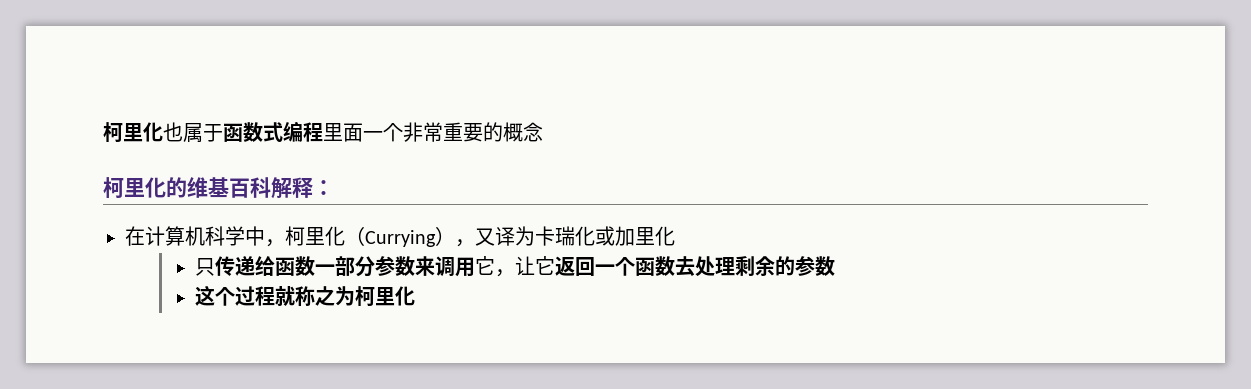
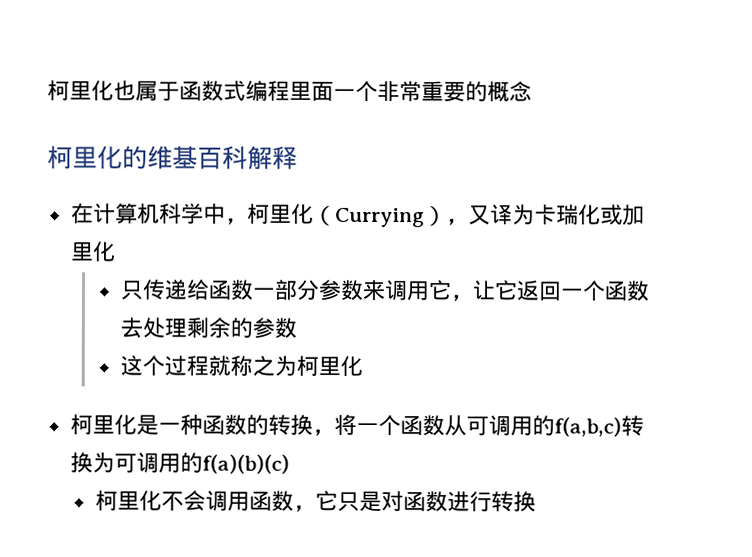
- 柯里化的维基百科解释：
+ 柯里化的维基百科解释
+ 柯里化是一种函数的转换，将一个函数从可调用的f(a,b,c)转换为可调用的f(a)(b)(c)
+ 柯里化不会调用函数，它只是对函数进行转换

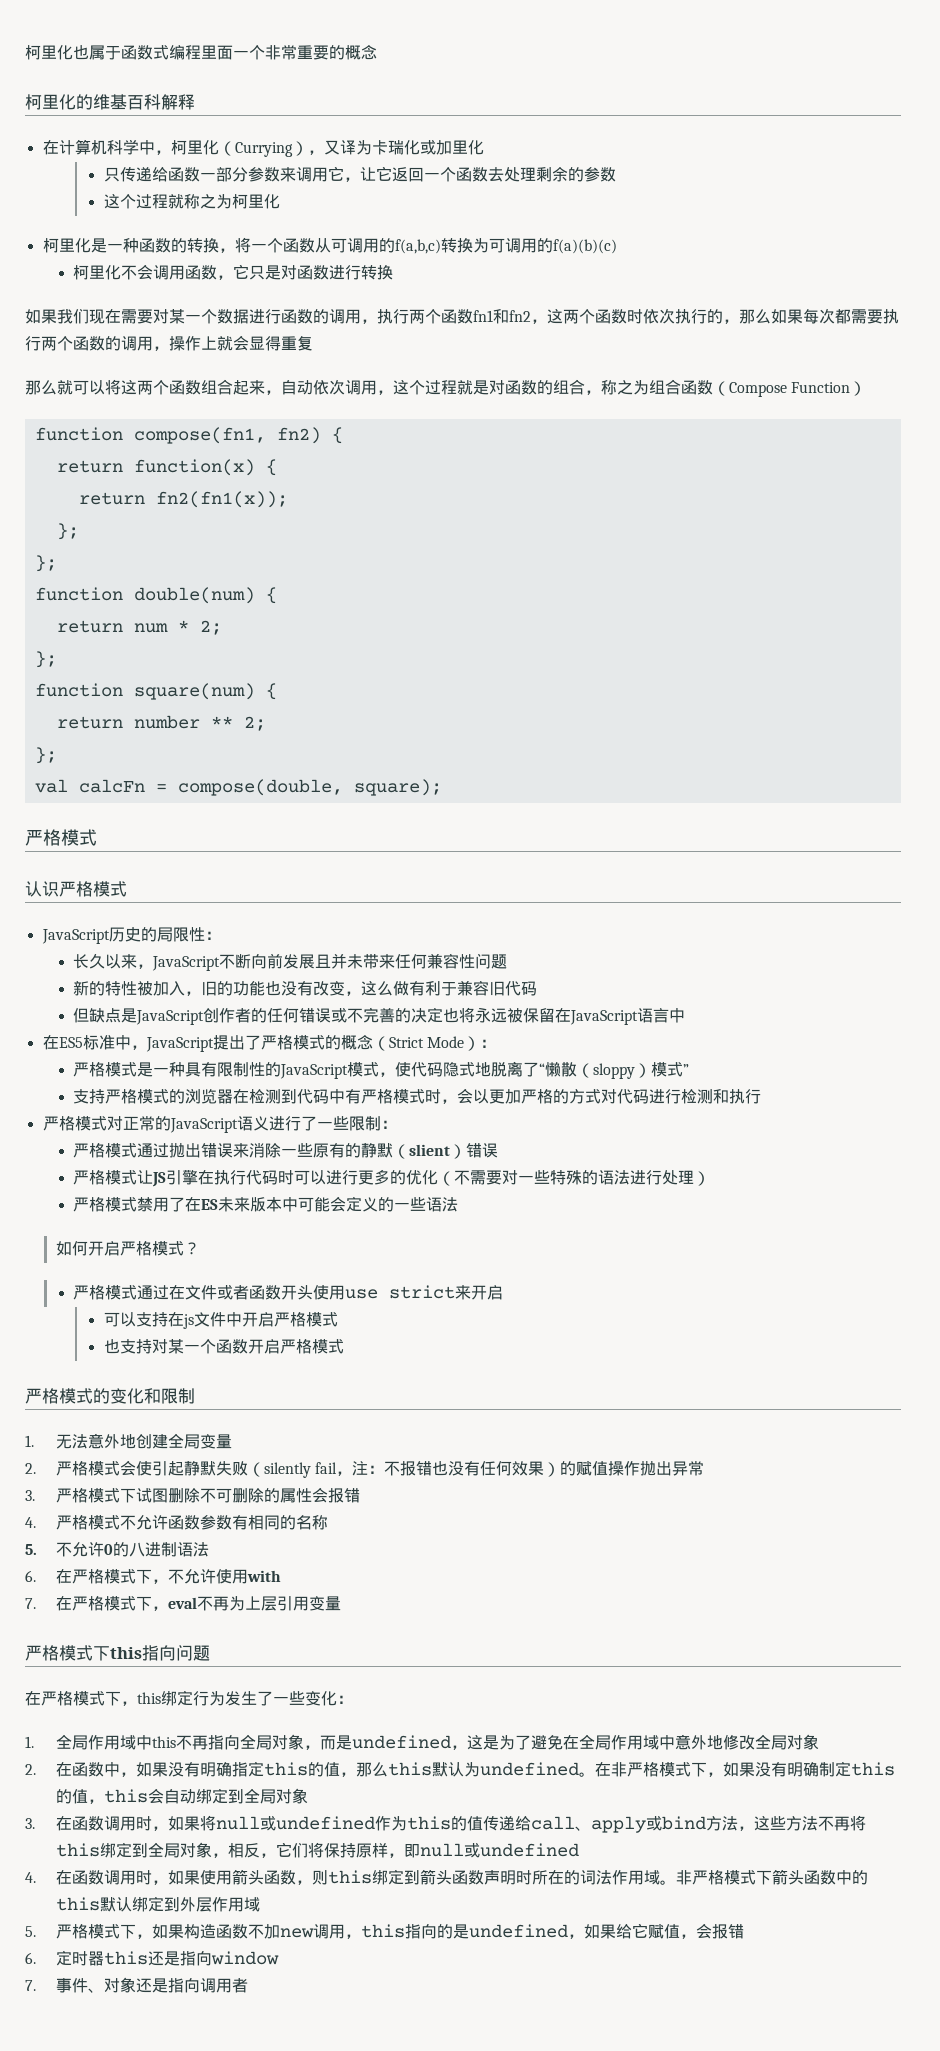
+ 如果我们现在需要对某一个数据进行函数的调用，执行两个函数fn1和fn2，这两个函数时依次执行的，那么如果每次都需要执行两个函数的调用，操作上就会显得重复
+ 那么就可以将这两个函数组合起来，自动依次调用，这个过程就是对函数的组合，称之为组合函数（Compose Function）
+ function compose(fn1, fn2) {
+ return function(x) {
+ return fn2(fn1(x));
+ };
+ };
+ function double(num) {
+ return num * 2;
+ };
+ function square(num) {
+ return number ** 2;
+ };
+ val calcFn = compose(double, square);
+ 严格模式
+ 认识严格模式
+ JavaScript历史的局限性：
+ 长久以来，JavaScript不断向前发展且并未带来任何兼容性问题
+ 新的特性被加入，旧的功能也没有改变，这么做有利于兼容旧代码
+ 但缺点是JavaScript创作者的任何错误或不完善的决定也将永远被保留在JavaScript语言中
+ 在ES5标准中，JavaScript提出了严格模式的概念（Strict Mode）：
+ 严格模式是一种具有限制性的JavaScript模式，使代码隐式地脱离了“懒散（sloppy）模式”
+ 支持严格模式的浏览器在检测到代码中有严格模式时，会以更加严格的方式对代码进行检测和执行
+ 严格模式对正常的JavaScript语义进行了一些限制：
+ 严格模式通过抛出错误来消除一些原有的静默（slient）错误
+ 严格模式让JS引擎在执行代码时可以进行更多的优化（不需要对一些特殊的语法进行处理）
+ 严格模式禁用了在ES未来版本中可能会定义的一些语法
+ 如何开启严格模式？
+ 严格模式通过在文件或者函数开头使用use strict来开启
+ 可以支持在js文件中开启严格模式
+ 也支持对某一个函数开启严格模式
+ 严格模式的变化和限制
+ 1.无法意外地创建全局变量
+ 2.严格模式会使引起静默失败（silently fail，注：不报错也没有任何效果）的赋值操作抛出异常
+ 3.严格模式下试图删除不可删除的属性会报错
+ 4.严格模式不允许函数参数有相同的名称
+ 5.不允许0的八进制语法
+ 6.在严格模式下，不允许使用with
+ 7.在严格模式下，eval不再为上层引用变量
+ 严格模式下this指向问题
+ 在严格模式下，this绑定行为发生了一些变化：
+ 1.全局作用域中this不再指向全局对象，而是undefined，这是为了避免在全局作用域中意外地修改全局对象
+ 2.在函数中，如果没有明确指定this的值，那么this默认为undefined。在非严格模式下，如果没有明确制定this的值，this会自动绑定到全局对象
+ 3.在函数调用时，如果将null或undefined作为this的值传递给call、apply或bind方法，这些方法不再将this绑定到全局对象，相反，它们将保持原样，即null或undefined
+ 4.在函数调用时，如果使用箭头函数，则this绑定到箭头函数声明时所在的词法作用域。非严格模式下箭头函数中的this默认绑定到外层作用域
+ 5.严格模式下，如果构造函数不加new调用，this指向的是undefined，如果给它赋值，会报错
+ 6.定时器this还是指向window
+ 7.事件、对象还是指向调用者

